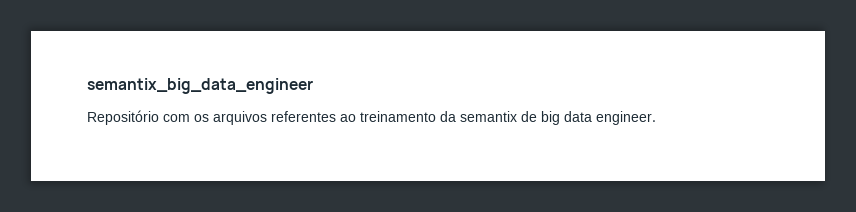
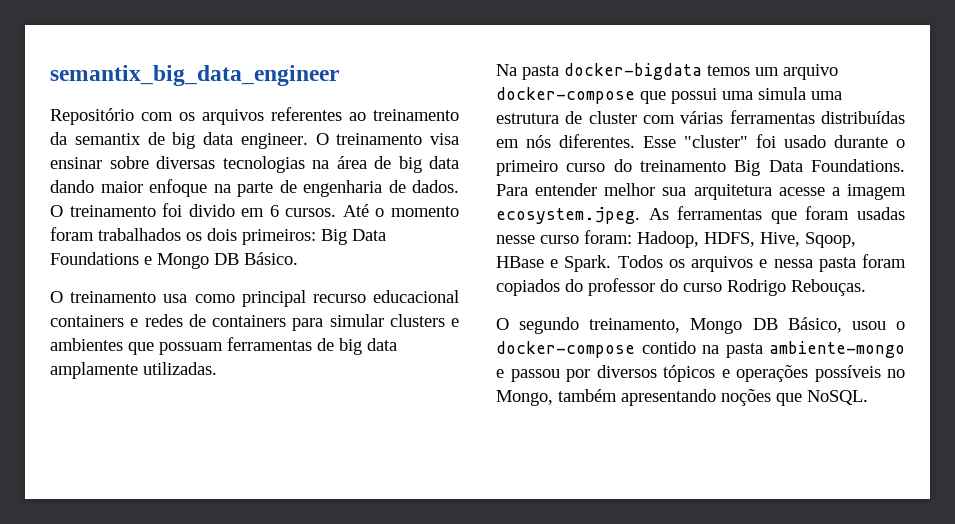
+ O treinamento visa ensinar sobre diversas tecnologias na área de big data dando maior enfoque na parte de engenharia de dados. O treinamento foi divido em 6 cursos. Até o momento foram trabalhados os dois primeiros: Big Data Foundations e Mongo DB Básico.
+ O treinamento usa como principal recurso educacional containers e redes de containers para simular clusters e ambientes que possuam ferramentas de big data amplamente utilizadas.
+ Na pasta docker-bigdata temos um arquivo docker-compose que possui uma simula uma estrutura de cluster com várias ferramentas distribuídas em nós diferentes. Esse "cluster" foi usado durante o primeiro curso do treinamento Big Data Foundations. Para entender melhor sua arquitetura acesse a imagem ecosystem.jpeg. As ferramentas que foram usadas nesse curso foram: Hadoop, HDFS, Hive, Sqoop, HBase e Spark. Todos os arquivos e nessa pasta foram copiados do professor do curso Rodrigo Rebouças.
+ O segundo treinamento, Mongo DB Básico, usou o docker-compose contido na pasta ambiente-mongo e passou por diversos tópicos e operações possíveis no Mongo, também apresentando noções que NoSQL.

